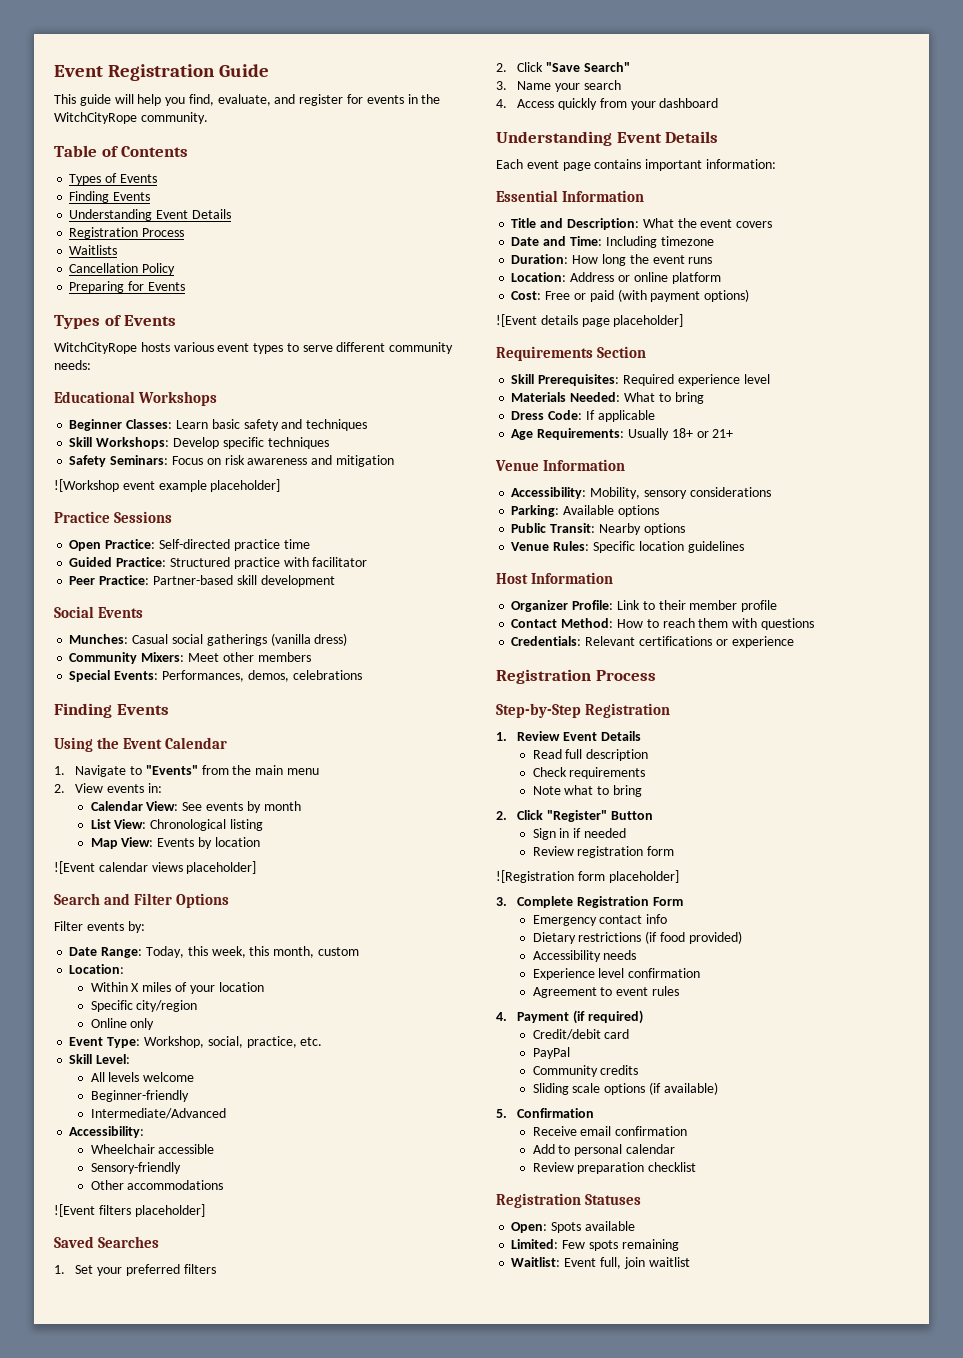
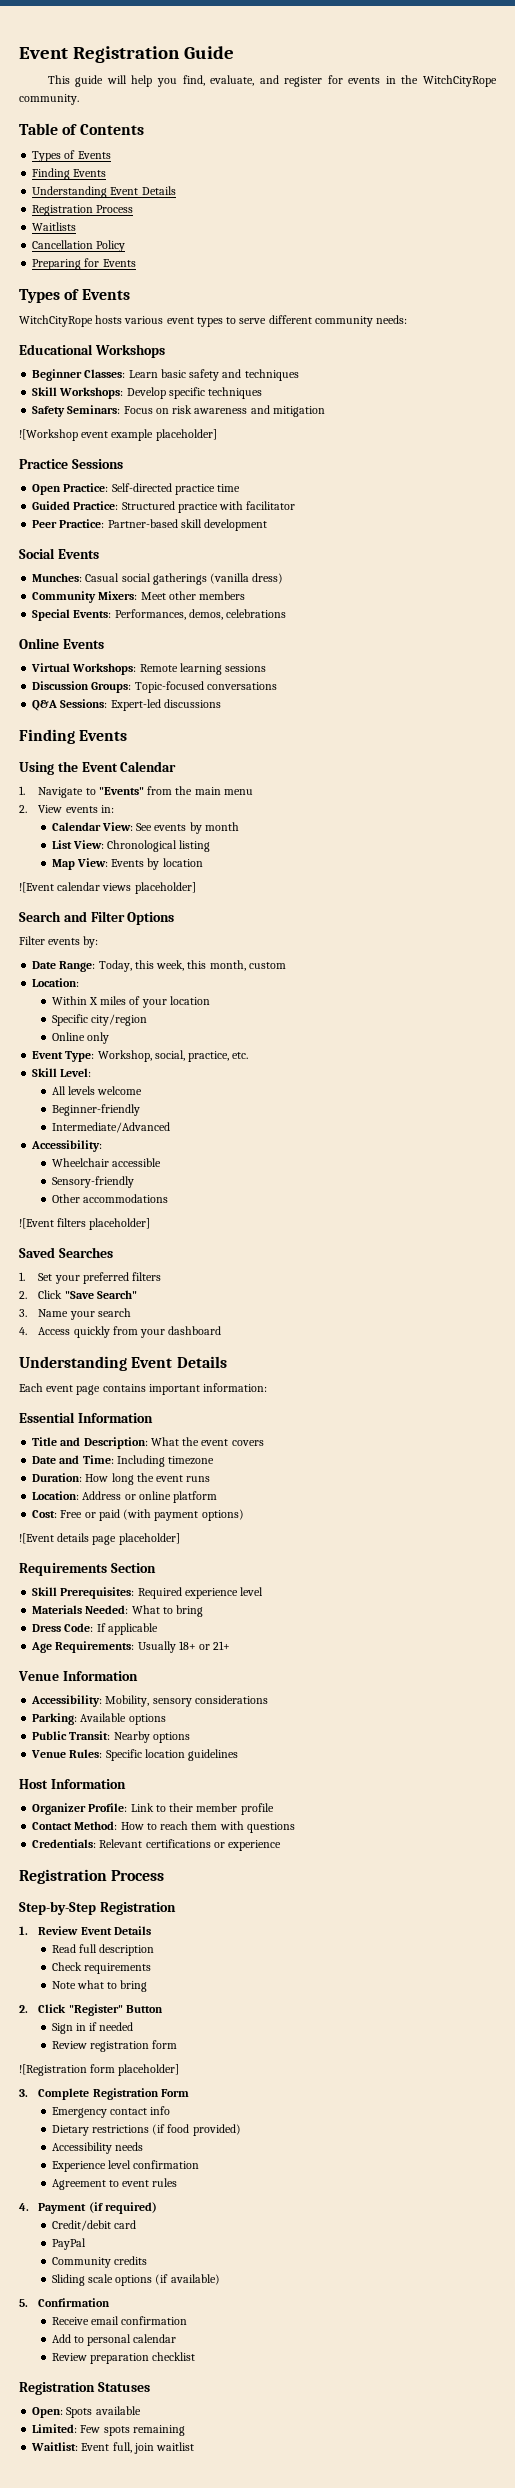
+ Online Events
+ Virtual Workshops: Remote learning sessions
+ Discussion Groups: Topic-focused conversations
+ Q&A Sessions: Expert-led discussions

